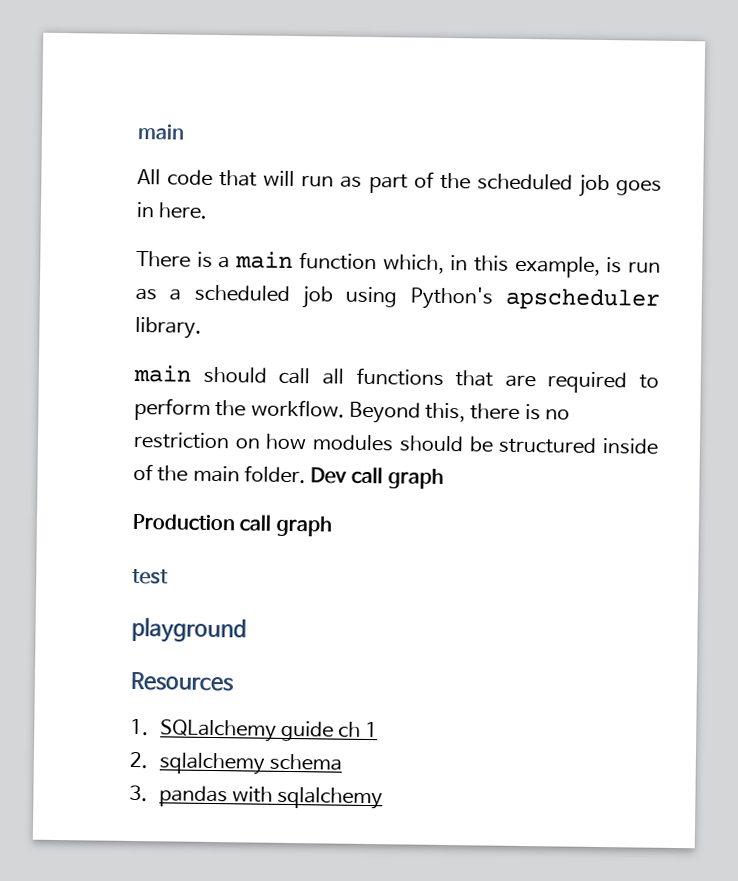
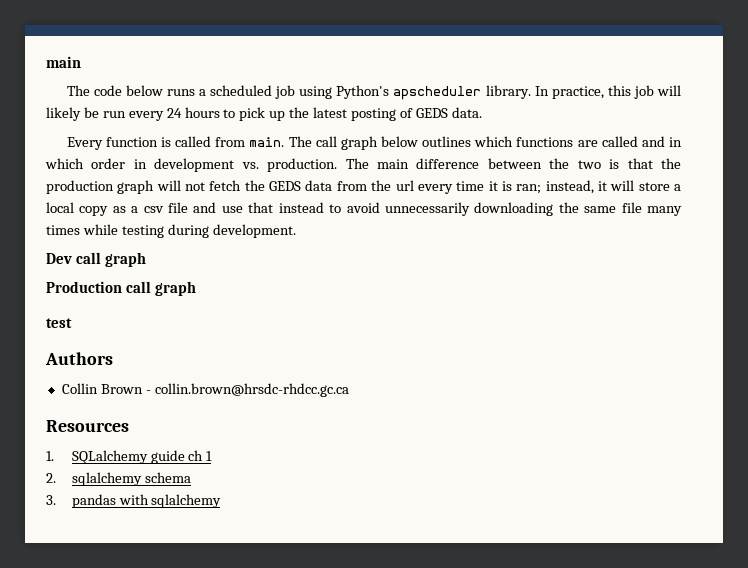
- All code that will run as part of the scheduled job goes in here.
- There is a main function which, in this example, is run as a scheduled job using Python's apscheduler library.
- main should call all functions that are required to perform the workflow. Beyond this, there is no restriction on how modules should be structured inside of the main folder. Dev call graph
+ The code below runs a scheduled job using Python's apscheduler library. In practice, this job will likely be run every 24 hours to pick up the latest posting of GEDS data.
+ Every function is called from main. The call graph below outlines which functions are called and in which order in development vs. production. The main difference between the two is that the production graph will not fetch the GEDS data from the url every time it is ran; instead, it will store a local copy as a csv file and use that instead to avoid unnecessarily downloading the same file many times while testing during development.
+ Dev call graph
- playground
+ Authors
+ Collin Brown - collin.brown@hrsdc-rhdcc.gc.ca

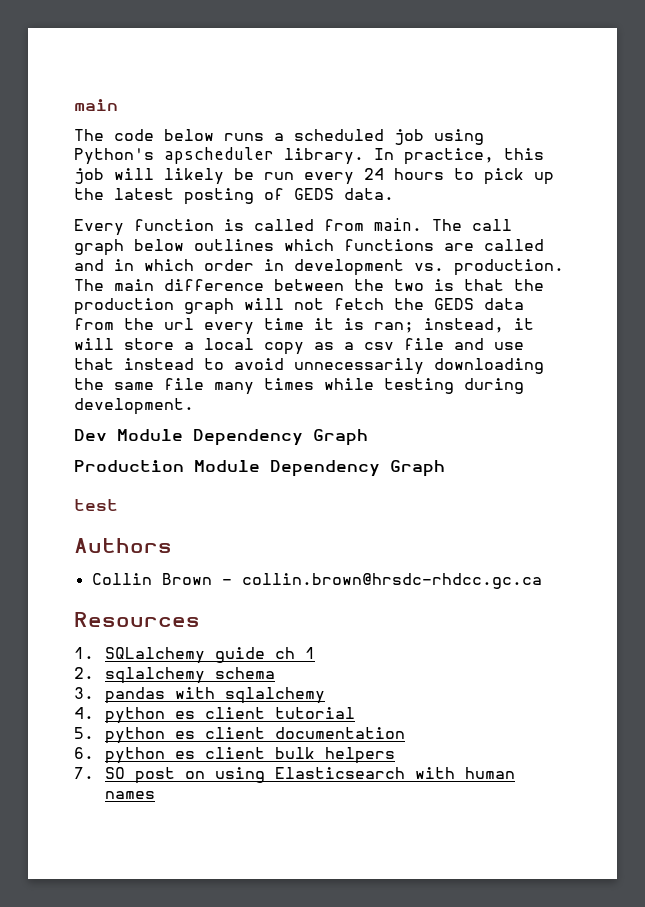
- Dev call graph
- Production call graph
+ Dev Module Dependency Graph
+ Production Module Dependency Graph
+ 4. python es client tutorial
+ 5. python es client documentation
+ 6. python es client bulk helpers
+ 7. SO post on using Elasticsearch with human names

